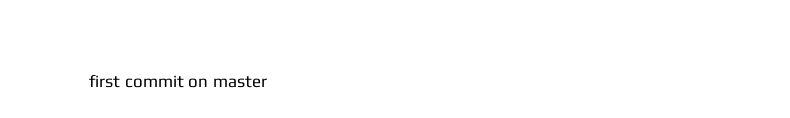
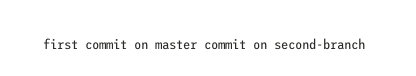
- first commit on master
+ first commit on master commit on second-branch

